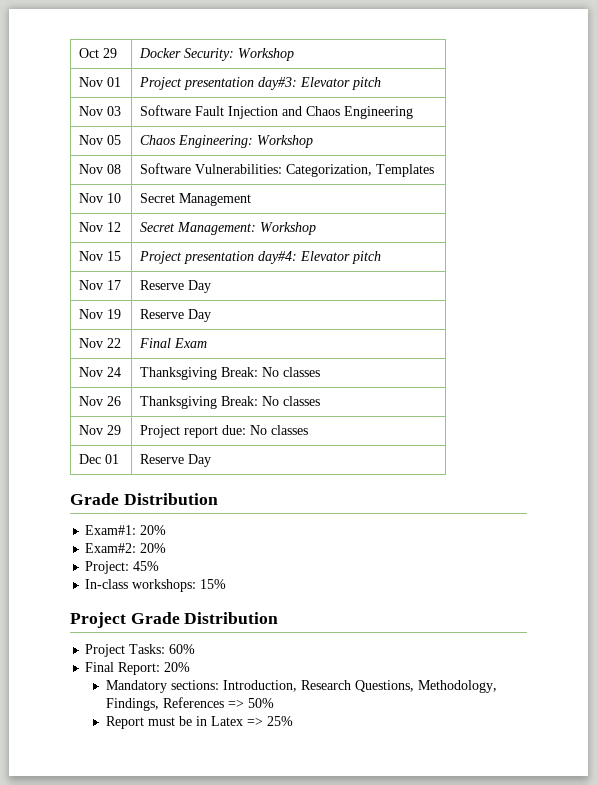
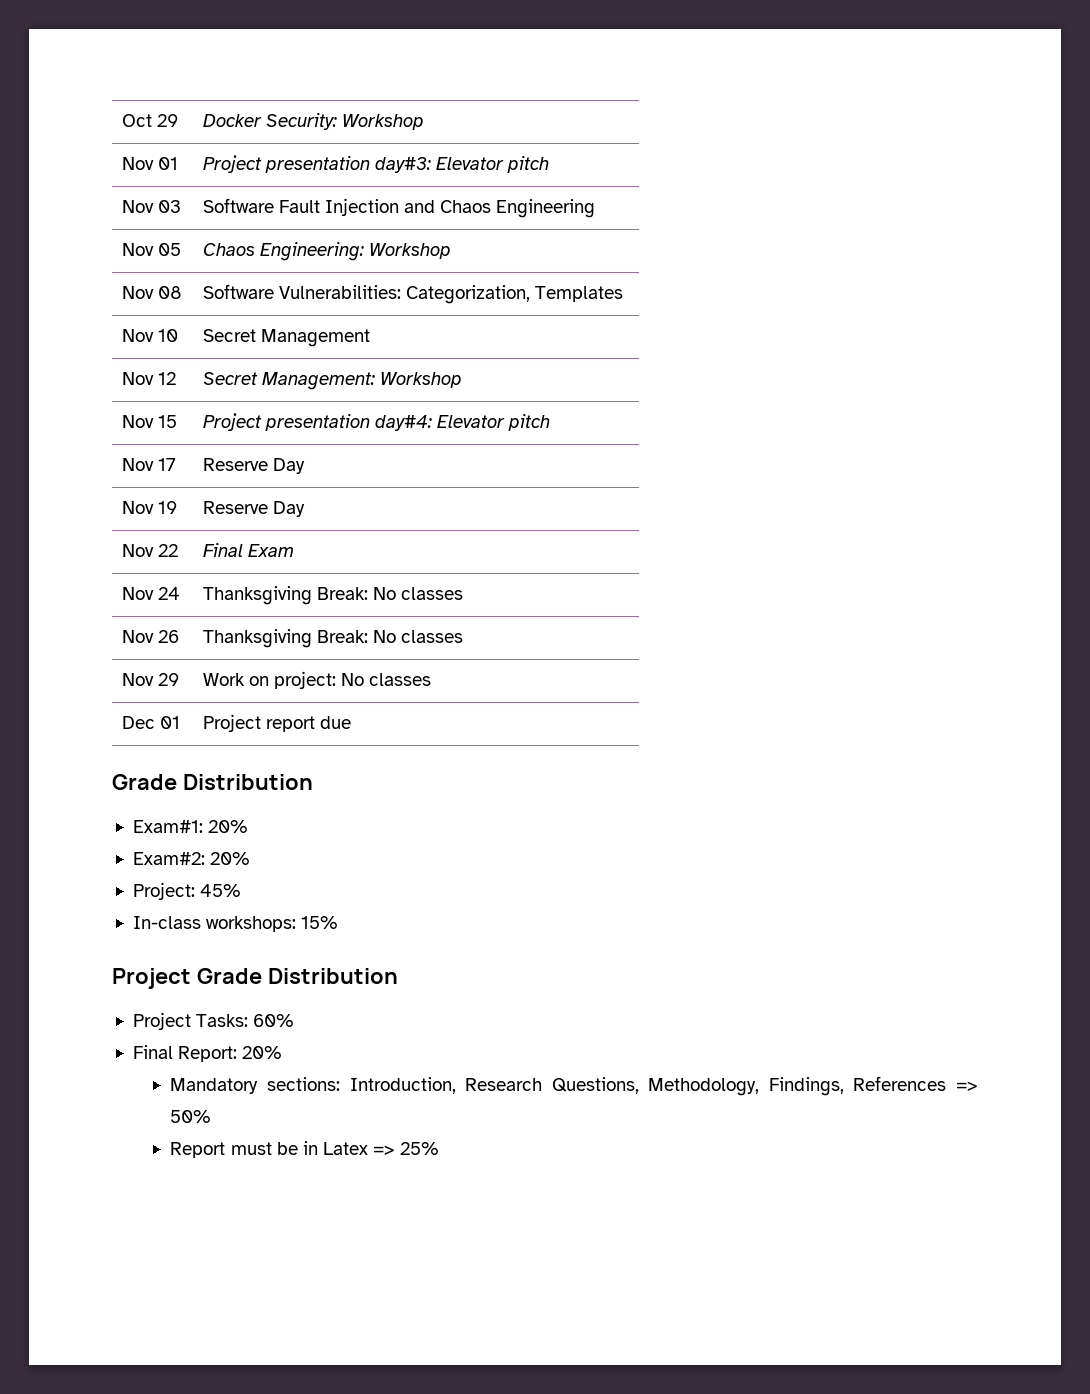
- Nov 29 | Project report due: No classes
+ Nov 29 | Work on project: No classes
- Dec 01 | Reserve Day
+ Dec 01 | Project report due

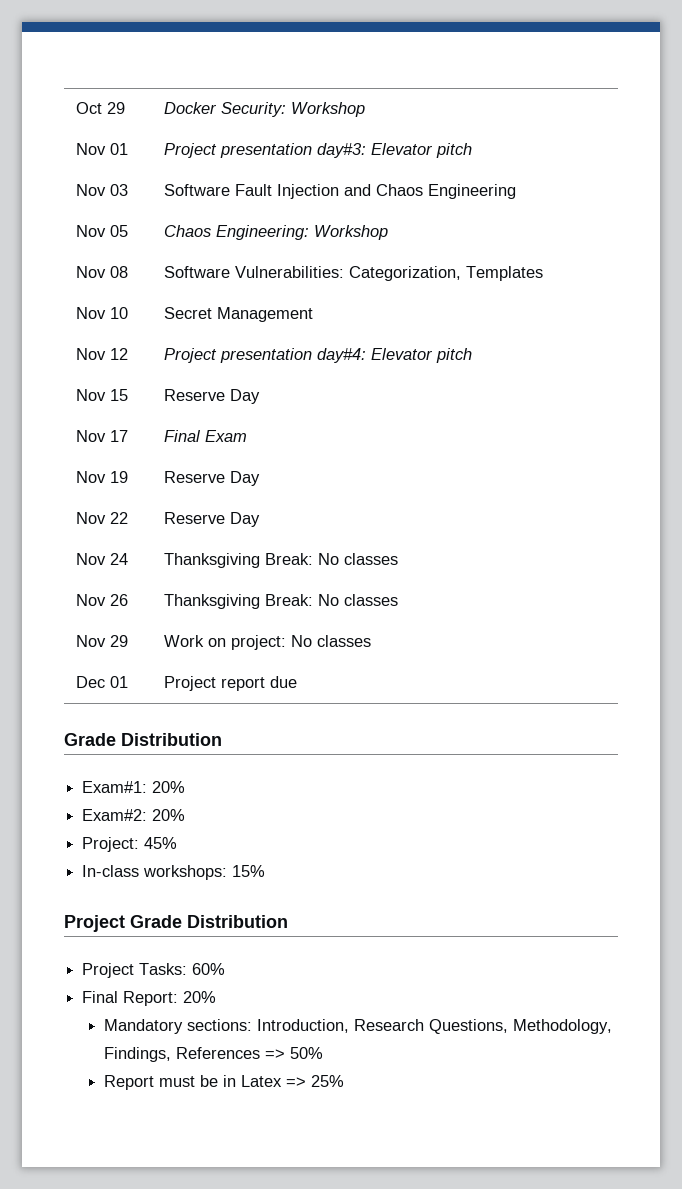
- Nov 12 | Secret Management: Workshop
- Nov 15 | Project presentation day#4: Elevator pitch
+ Nov 12 | Project presentation day#4: Elevator pitch
- Nov 17 | Reserve Day
+ Nov 15 | Reserve Day
+ Nov 17 | Final Exam
- Nov 22 | Final Exam
+ Nov 22 | Reserve Day

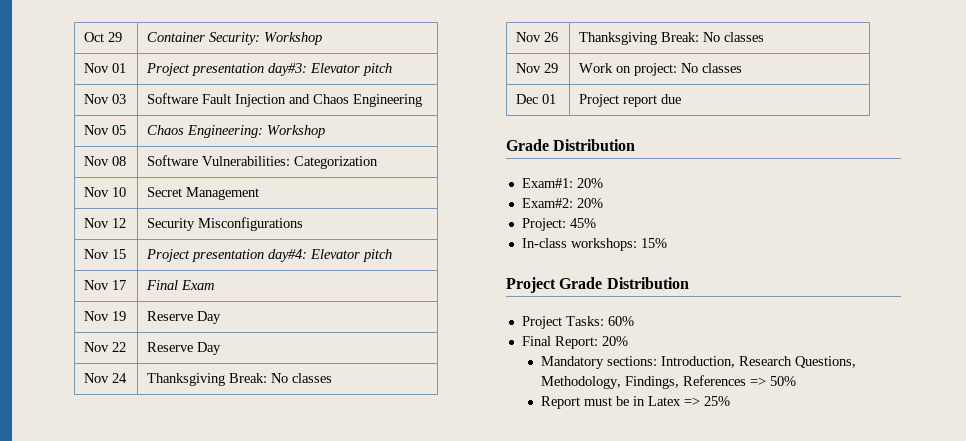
- Oct 29 | Docker Security: Workshop
+ Oct 29 | Container Security: Workshop
- Nov 08 | Software Vulnerabilities: Categorization, Templates
+ Nov 08 | Software Vulnerabilities: Categorization
- Nov 12 | Project presentation day#4: Elevator pitch
+ Nov 12 | Security Misconfigurations
+ Nov 15 | Project presentation day#4: Elevator pitch
- Nov 15 | Reserve Day

